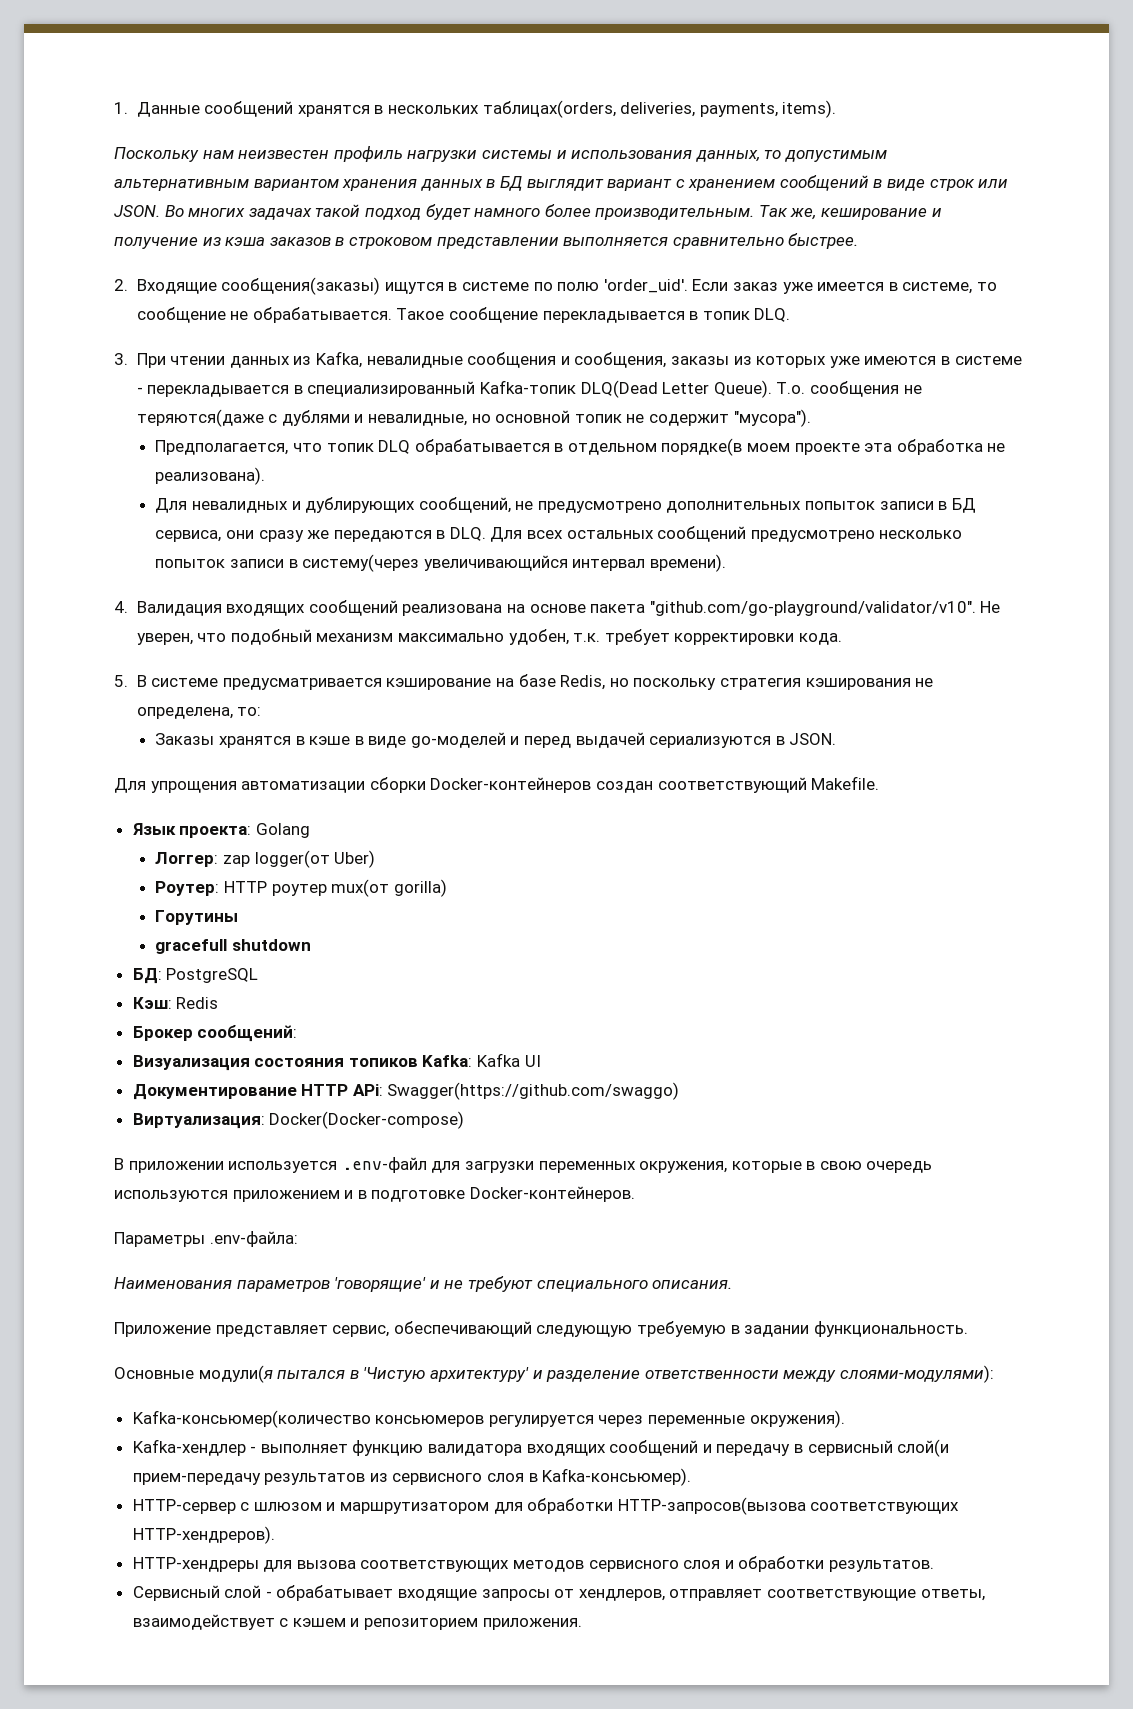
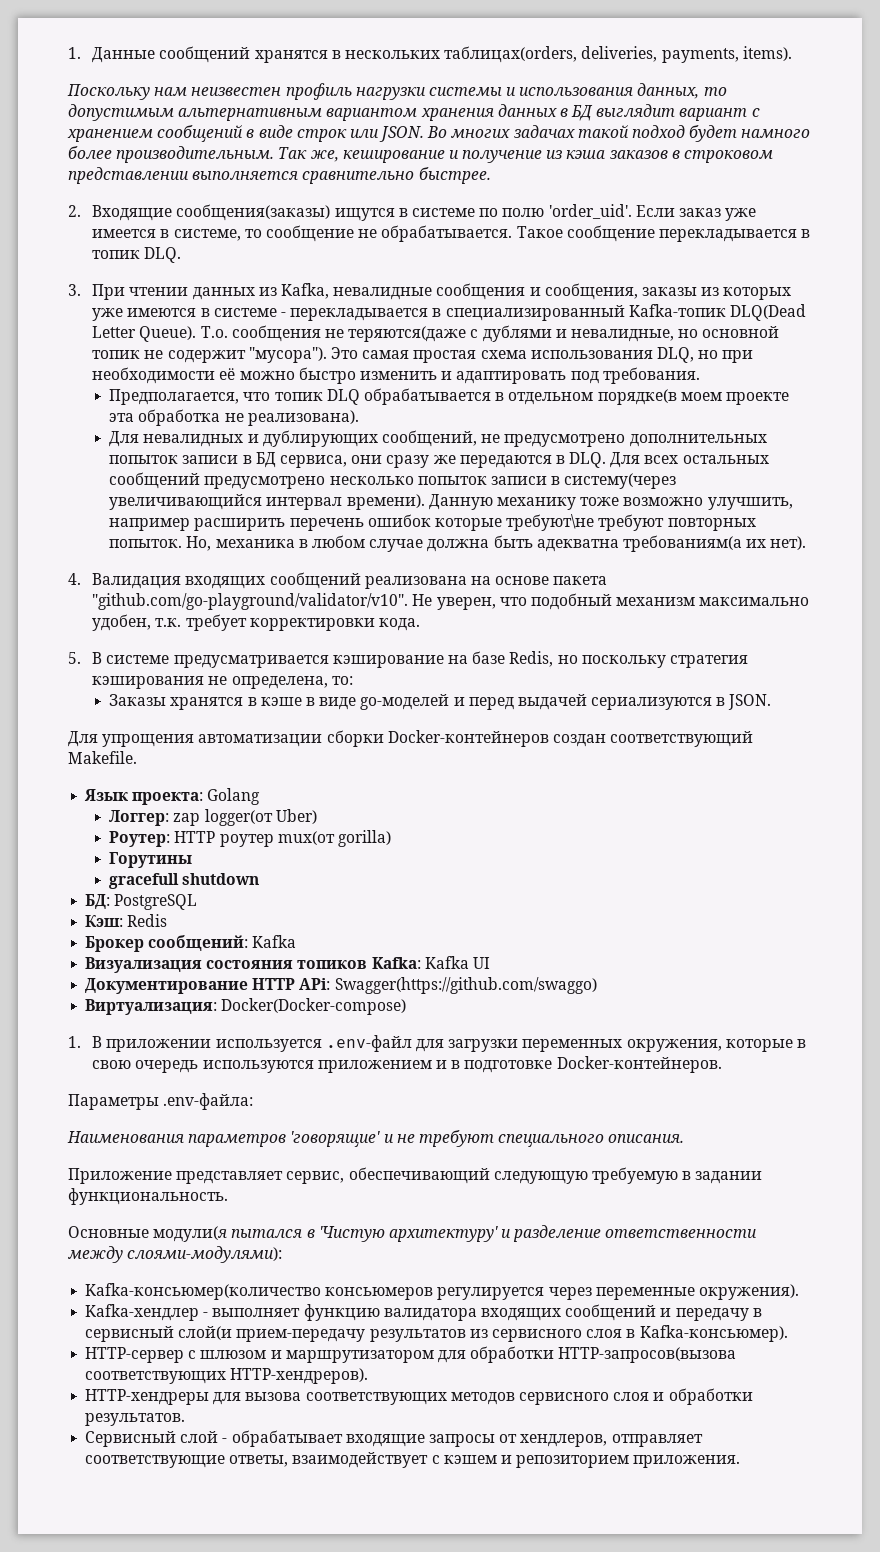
+ Это самая простая схема использования DLQ, но при необходимости её можно быстро изменить и адаптировать под требования.
+ Данную механику тоже возможно улучшить, например расширить перечень ошибок которые требуют\не требуют повторных попыток. Но, механика в любом случае должна быть адекватна требованиям(а их нет).
- Брокер сообщений:
+ Брокер сообщений: Kafka
- В приложении используется .env-файл для загрузки переменных окружения, которые в свою очередь используются приложением и в подготовке Docker-контейнеров.
+ 1. В приложении используется .env-файл для загрузки переменных окружения, которые в свою очередь используются приложением и в подготовке Docker-контейнеров.

